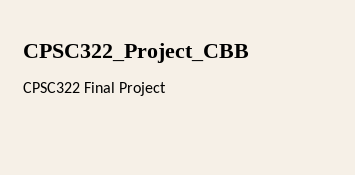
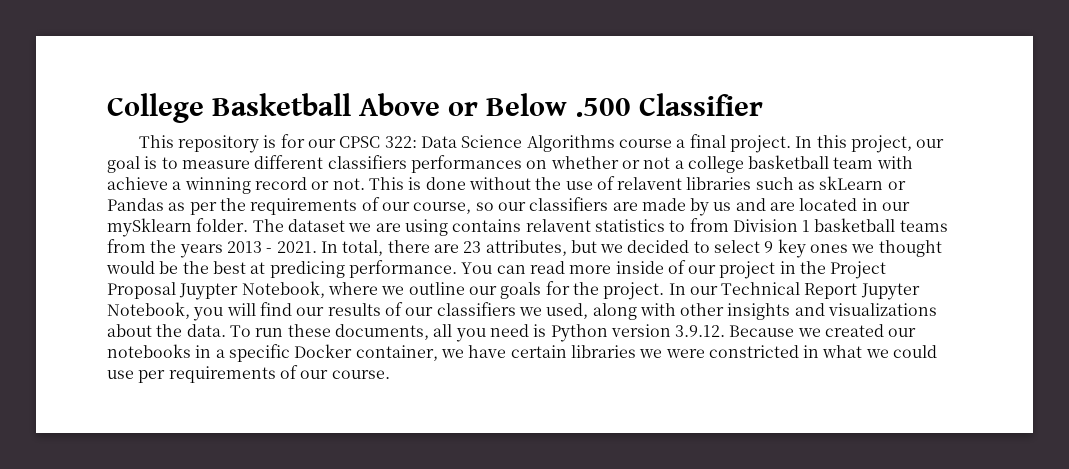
- CPSC322_Project_CBB
- CPSC322 Final Project
+ College Basketball Above or Below .500 Classifier
+ This repository is for our CPSC 322: Data Science Algorithms course a final project. In this project, our goal is to measure different classifiers performances on whether or not a college basketball team with achieve a winning record or not. This is done without the use of relavent libraries such as skLearn or Pandas as per the requirements of our course, so our classifiers are made by us and are located in our mySklearn folder. The dataset we are using contains relavent statistics to from Division 1 basketball teams from the years 2013 - 2021. In total, there are 23 attributes, but we decided to select 9 key ones we thought would be the best at predicing performance. You can read more inside of our project in the Project Proposal Juypter Notebook, where we outline our goals for the project. In our Technical Report Jupyter Notebook, you will find our results of our classifiers we used, along with other insights and visualizations about the data. To run these documents, all you need is Python version 3.9.12. Because we created our notebooks in a specific Docker container, we have certain libraries we were constricted in what we could use per requirements of our course.

